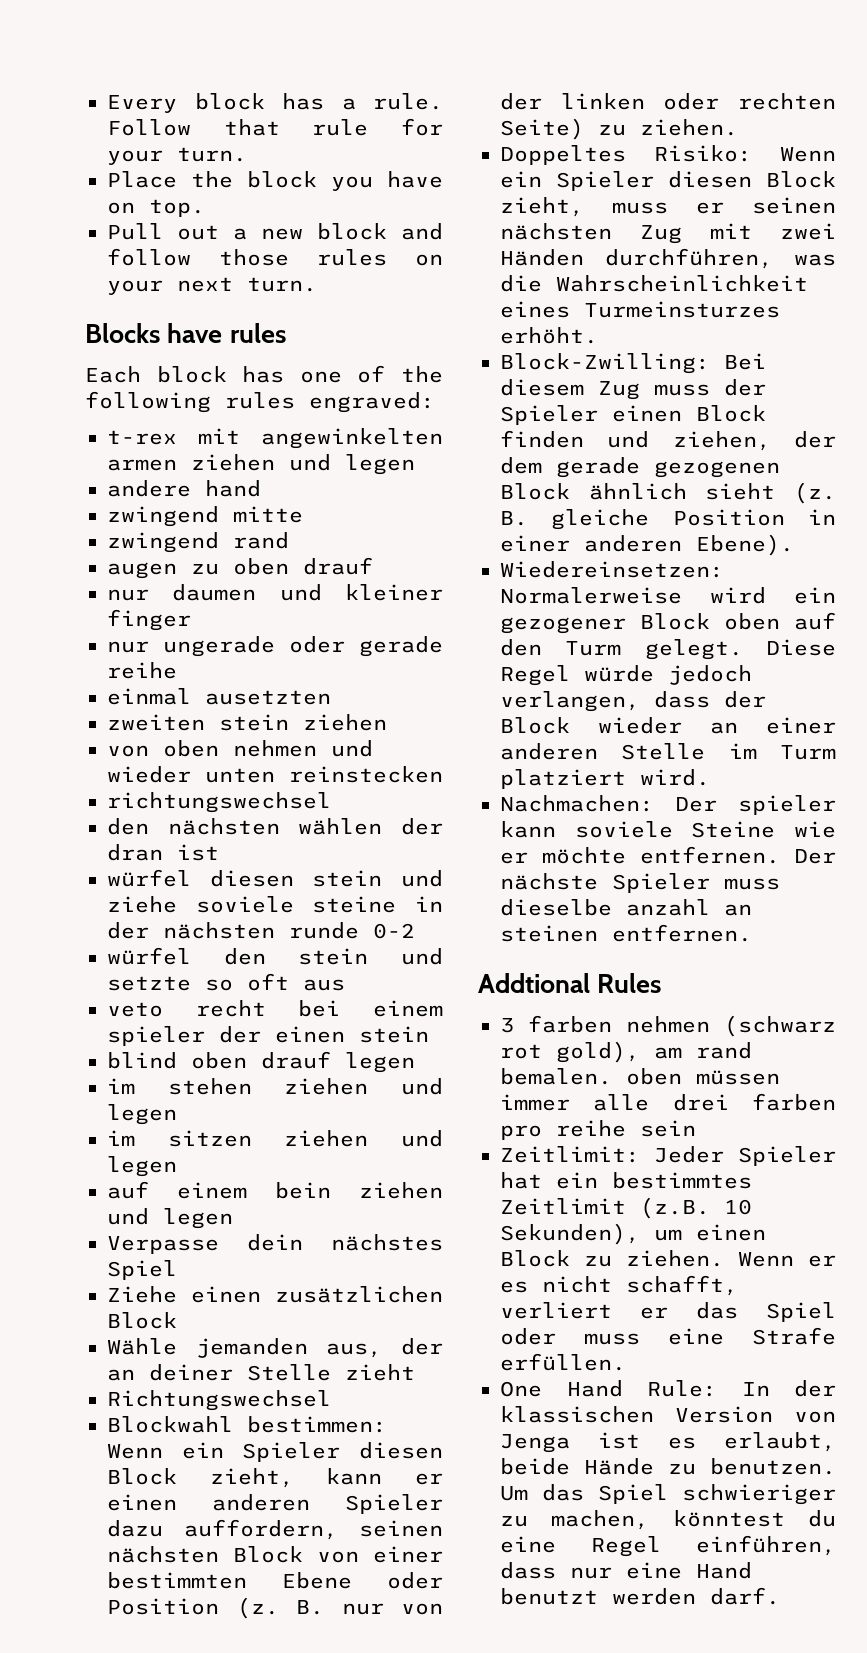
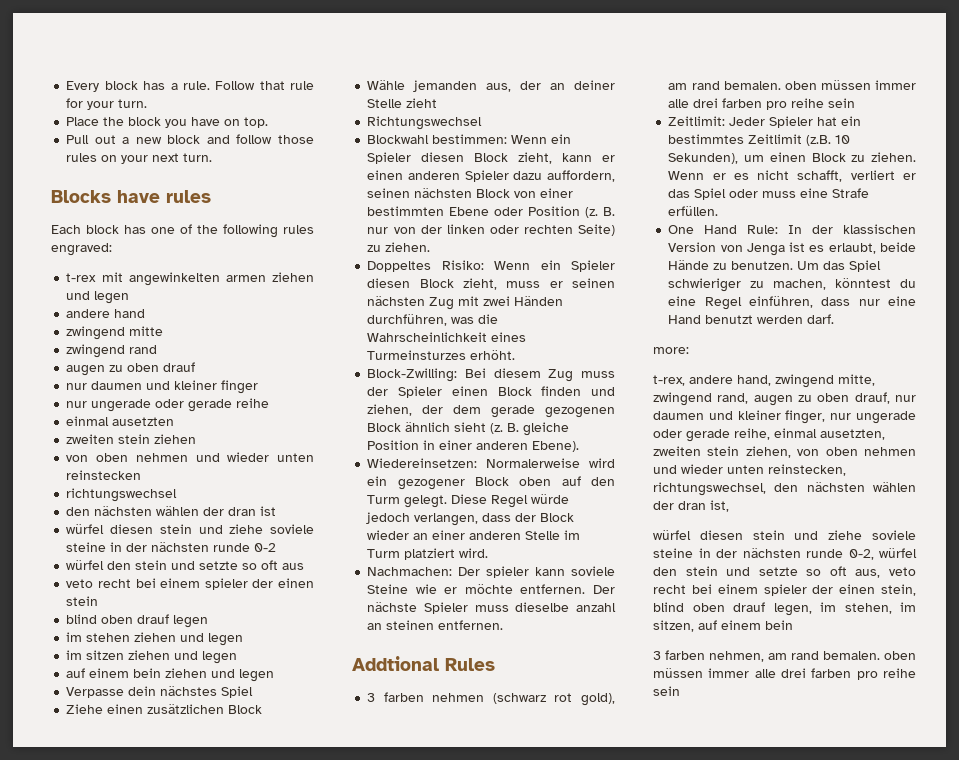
+ more:
+ t-rex, andere hand, zwingend mitte, zwingend rand, augen zu oben drauf, nur daumen und kleiner finger, nur ungerade oder gerade reihe, einmal ausetzten, zweiten stein ziehen, von oben nehmen und wieder unten reinstecken, richtungswechsel, den nächsten wählen der dran ist,
+ würfel diesen stein und ziehe soviele steine in der nächsten runde 0-2, würfel den stein und setzte so oft aus, veto recht bei einem spieler der einen stein, blind oben drauf legen, im stehen, im sitzen, auf einem bein
+ 3 farben nehmen, am rand bemalen. oben müssen immer alle drei farben pro reihe sein

